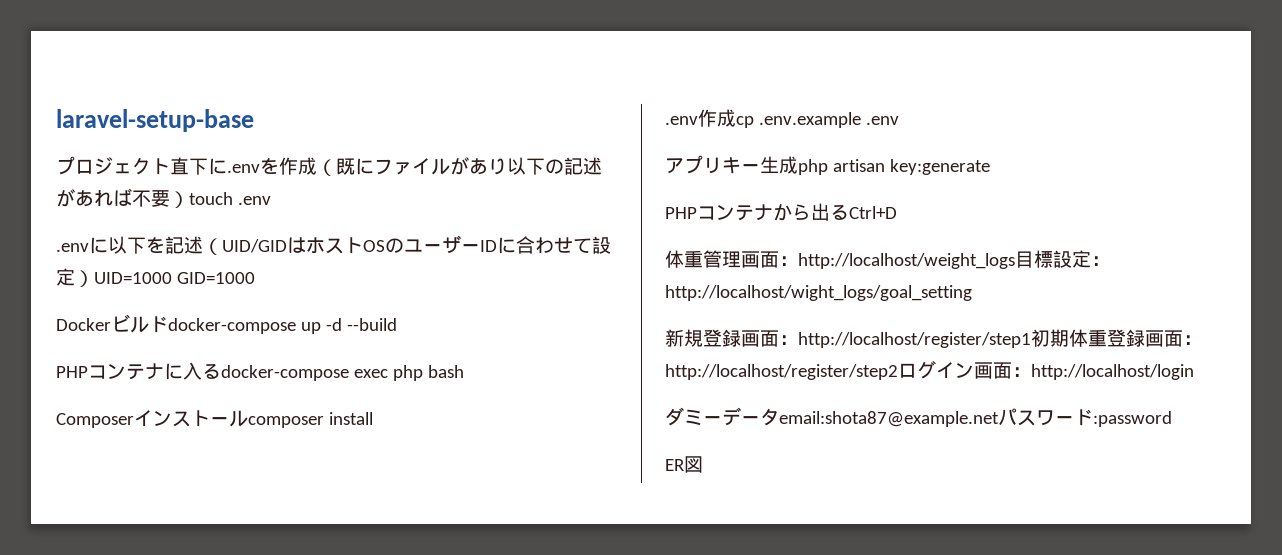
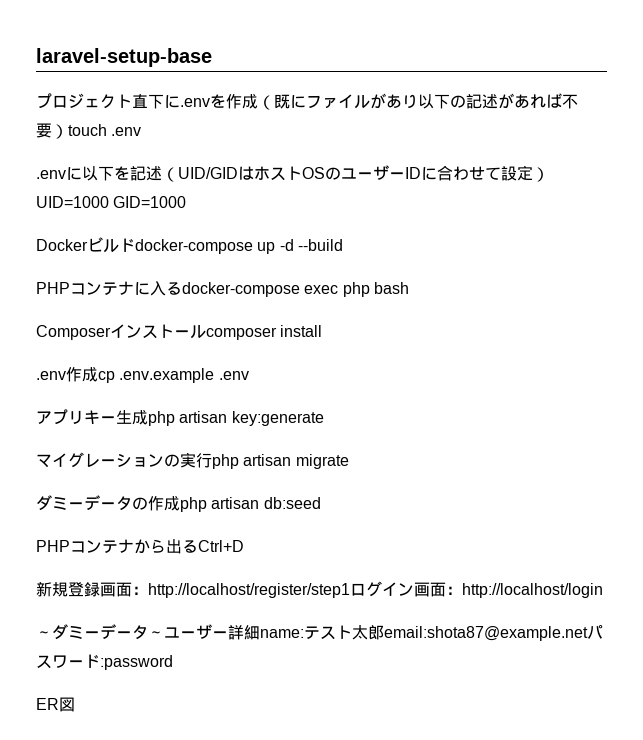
+ マイグレーションの実行php artisan migrate
+ ダミーデータの作成php artisan db:seed
- 体重管理画面：http://localhost/weight_logs目標設定：http://localhost/wight_logs/goal_setting
- 新規登録画面：http://localhost/register/step1初期体重登録画面：http://localhost/register/step2ログイン画面：http://localhost/login
+ 新規登録画面：http://localhost/register/step1ログイン画面：http://localhost/login
- ダミーデータemail:shota87@example.netパスワード:password
+ ～ダミーデータ～ユーザー詳細name:テスト太郎email:shota87@example.netパスワード:password

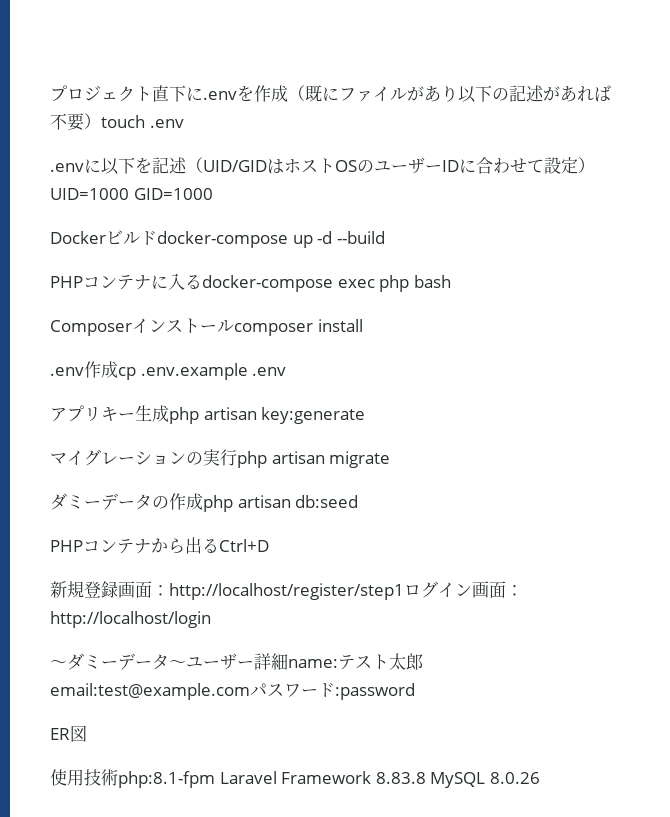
- laravel-setup-base
- ～ダミーデータ～ユーザー詳細name:テスト太郎email:shota87@example.netパスワード:password
+ ～ダミーデータ～ユーザー詳細name:テスト太郎email:test@example.comパスワード:password
+ 使用技術php:8.1-fpm Laravel Framework 8.83.8 MySQL 8.0.26

